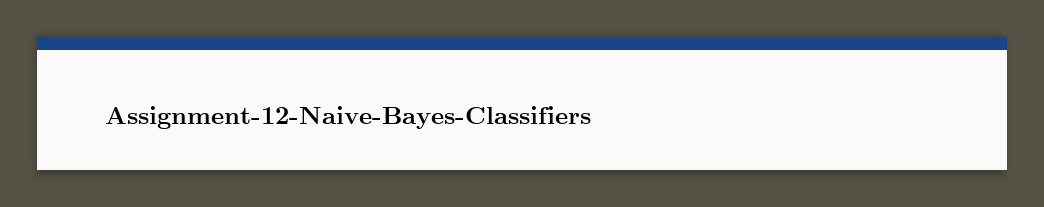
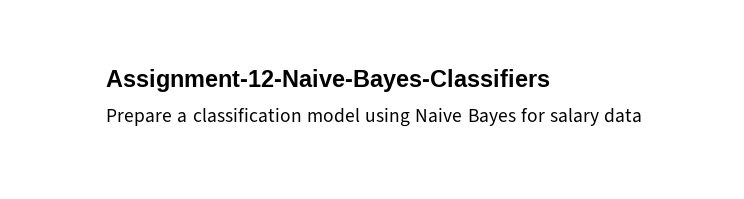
+ Prepare a classification model using Naive Bayes for salary data

